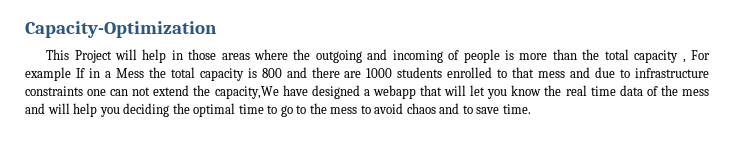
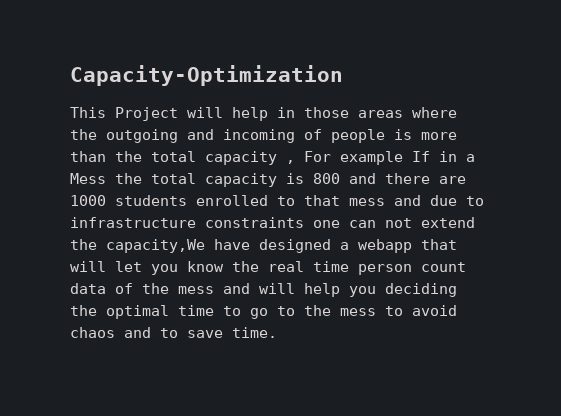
- This Project will help in those areas where the outgoing and incoming of people is more than the total capacity , For example If in a Mess the total capacity is 800 and there are 1000 students enrolled to that mess and due to infrastructure constraints one can not extend the capacity,We have designed a webapp that will let you know the real time data of the mess and will help you deciding the optimal time to go to the mess to avoid chaos and to save time.
+ This Project will help in those areas where the outgoing and incoming of people is more than the total capacity , For example If in a Mess the total capacity is 800 and there are 1000 students enrolled to that mess and due to infrastructure constraints one can not extend the capacity,We have designed a webapp that will let you know the real time person count data of the mess and will help you deciding the optimal time to go to the mess to avoid chaos and to save time.

